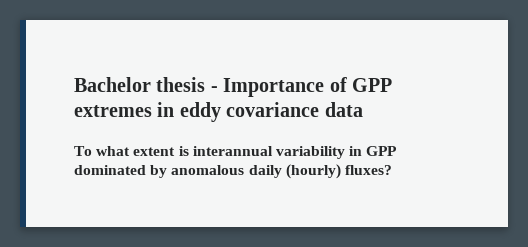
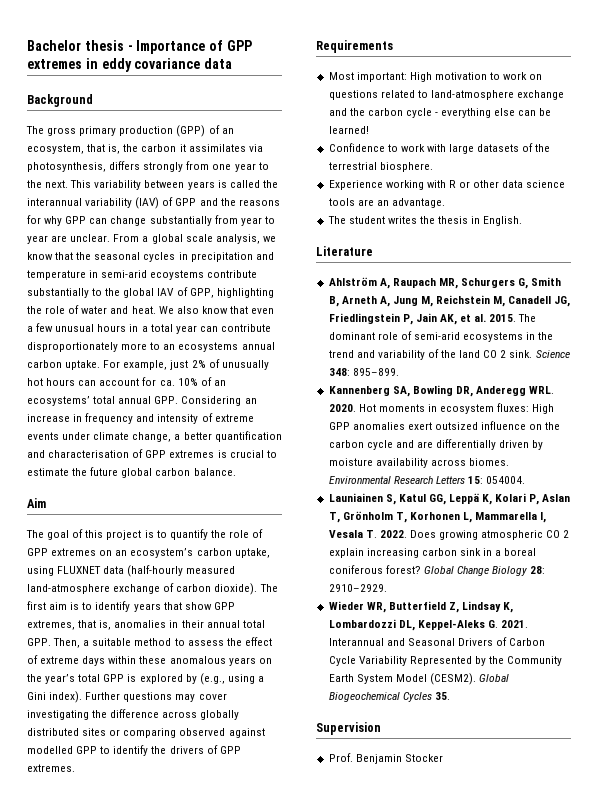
- To what extent is interannual variability in GPP dominated by anomalous daily (hourly) fluxes?
+ Background
+ The gross primary production (GPP) of an ecosystem, that is, the carbon it assimilates via photosynthesis, differs strongly from one year to the next. This variability between years is called the interannual variability (IAV) of GPP and the reasons for why GPP can change substantially from year to year are unclear. From a global scale analysis, we know that the seasonal cycles in precipitation and temperature in semi-arid ecoystems contribute substantially to the global IAV of GPP, highlighting the role of water and heat. We also know that even a few unusual hours in a total year can contribute disproportionately more to an ecosystems annual carbon uptake. For example, just 2% of unusually hot hours can account for ca. 10% of an ecosystems’ total annual GPP. Considering an increase in frequency and intensity of extreme events under climate change, a better quantification and characterisation of GPP extremes is crucial to estimate the future global carbon balance.
+ Aim
+ The goal of this project is to quantify the role of GPP extremes on an ecosystem’s carbon uptake, using FLUXNET data (half-hourly measured land-atmosphere exchange of carbon dioxide). The first aim is to identify years that show GPP extremes, that is, anomalies in their annual total GPP. Then, a suitable method to assess the effect of extreme days within these anomalous years on the year’s total GPP is explored by (e.g., using a Gini index). Further questions may cover investigating the difference across globally distributed sites or comparing observed against modelled GPP to identify the drivers of GPP extremes.
+ Requirements
+ Most important: High motivation to work on questions related to land-atmosphere exchange and the carbon cycle - everything else can be learned!
+ Confidence to work with large datasets of the terrestrial biosphere.
+ Experience working with R or other data science tools are an advantage.
+ The student writes the thesis in English.
+ Literature
+ Ahlström A, Raupach MR, Schurgers G, Smith B, Arneth A, Jung M, Reichstein M, Canadell JG, Friedlingstein P, Jain AK, et al. 2015. The dominant role of semi-arid ecosystems in the trend and variability of the land CO 2 sink. Science 348: 895–899.
+ Kannenberg SA, Bowling DR, Anderegg WRL. 2020. Hot moments in ecosystem fluxes: High GPP anomalies exert outsized influence on the carbon cycle and are differentially driven by moisture availability across biomes. Environmental Research Letters 15: 054004.
+ Launiainen S, Katul GG, Leppä K, Kolari P, Aslan T, Grönholm T, Korhonen L, Mammarella I, Vesala T. 2022. Does growing atmospheric CO 2 explain increasing carbon sink in a boreal coniferous forest? Global Change Biology 28: 2910–2929.
+ Wieder WR, Butterfield Z, Lindsay K, Lombardozzi DL, Keppel‐Aleks G. 2021. Interannual and Seasonal Drivers of Carbon Cycle Variability Represented by the Community Earth System Model (CESM2). Global Biogeochemical Cycles 35.
+ Supervision
+ Prof. Benjamin Stocker

